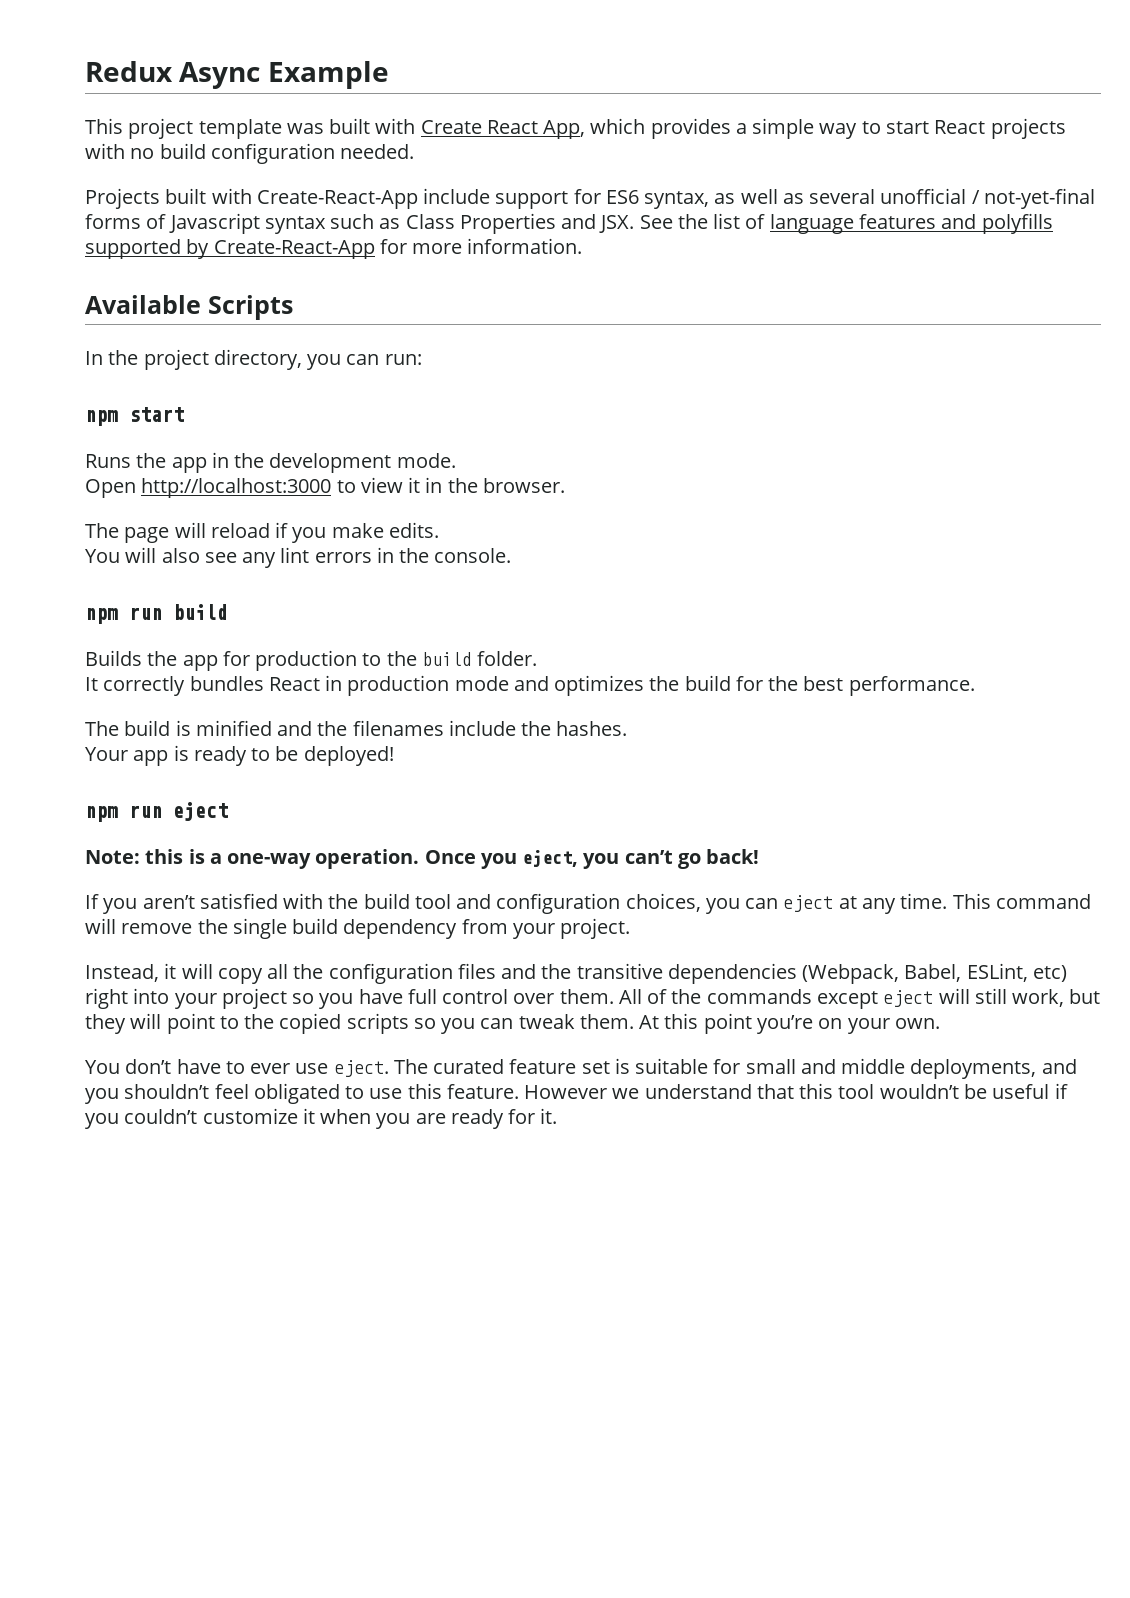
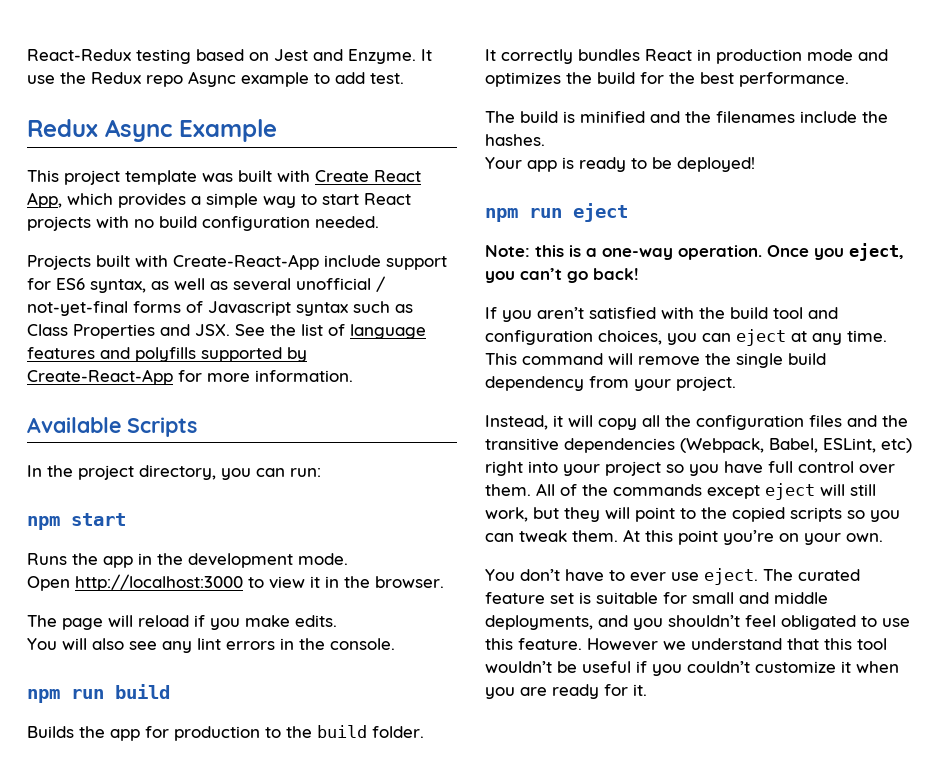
+ React-Redux testing based on Jest and Enzyme. It use the Redux repo Async example to add test.

